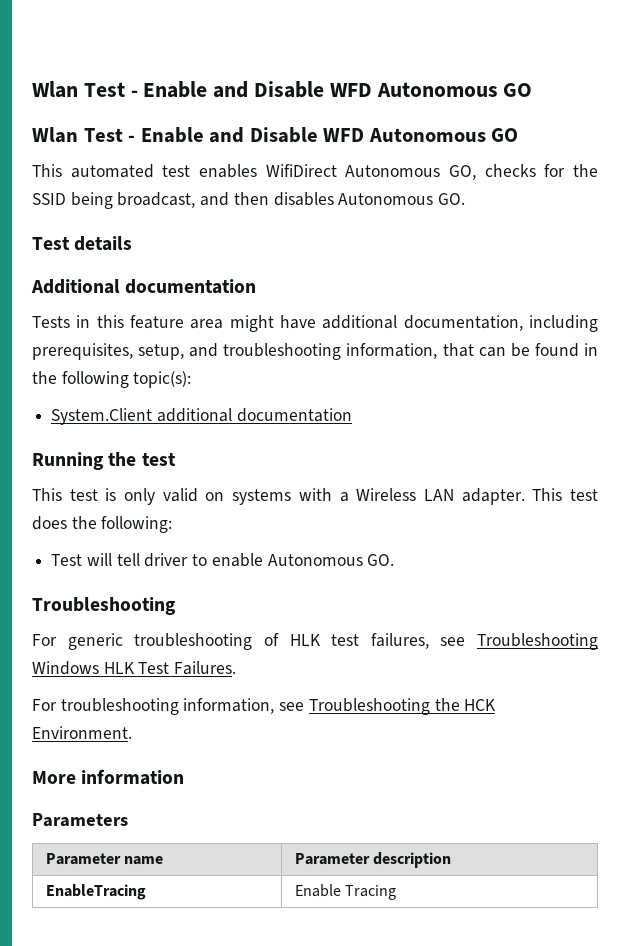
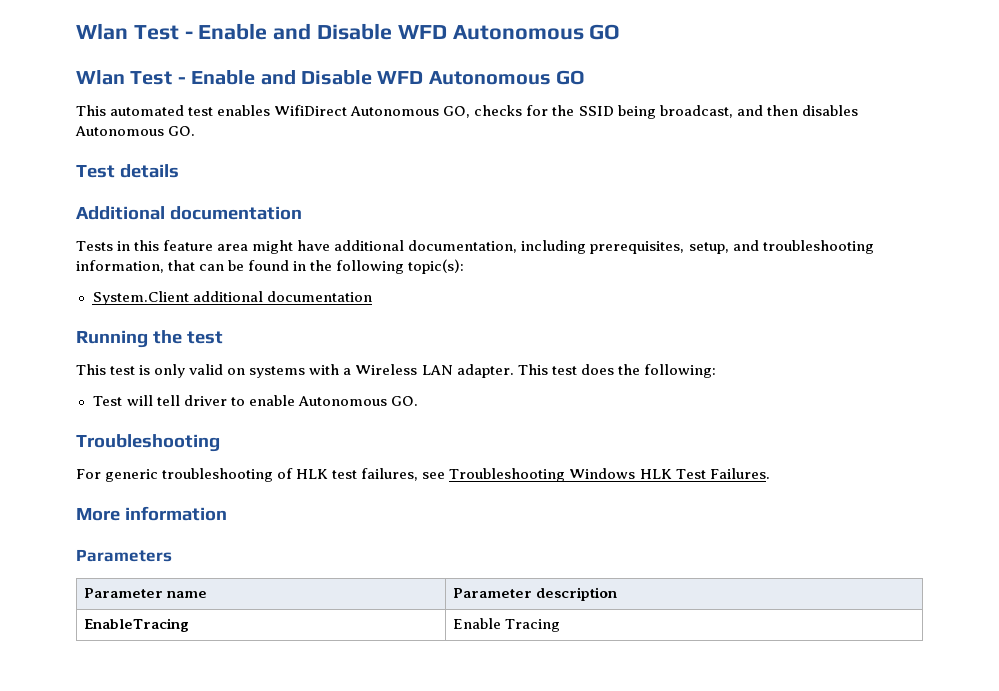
- For troubleshooting information, see Troubleshooting the HCK Environment.

